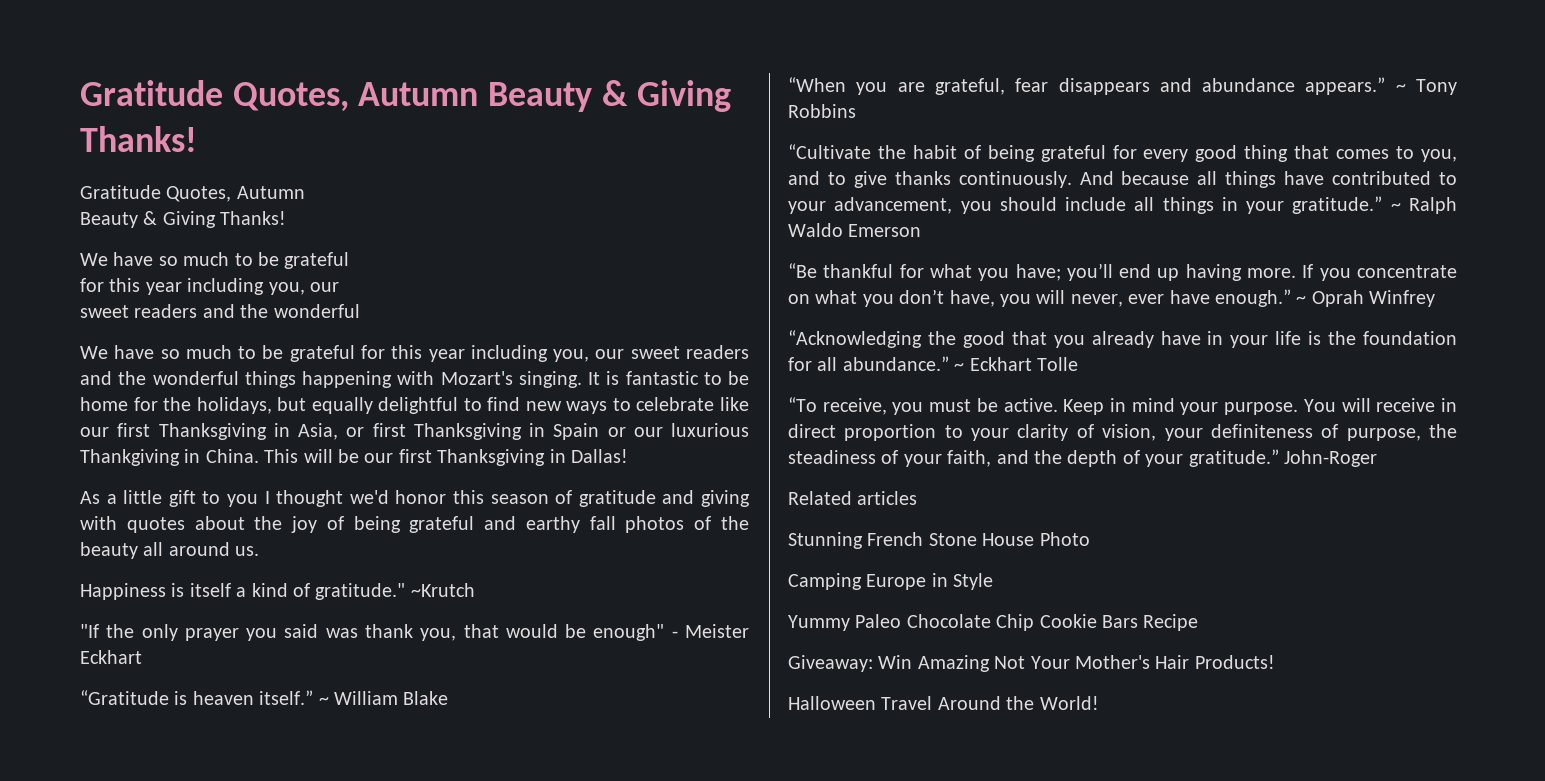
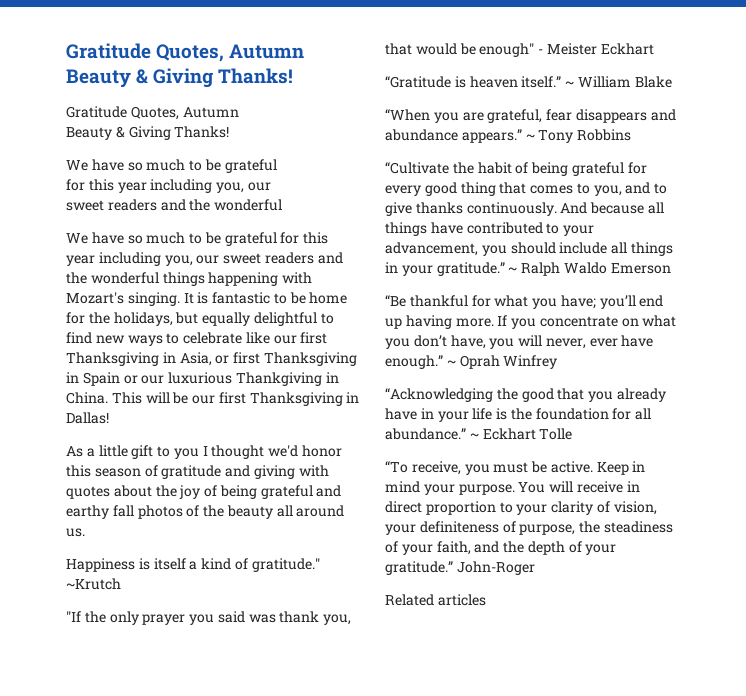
- Stunning French Stone House Photo
- Camping Europe in Style
- Yummy Paleo Chocolate Chip Cookie Bars Recipe
- Giveaway: Win Amazing Not Your Mother's Hair Products!
- Halloween Travel Around the World!

